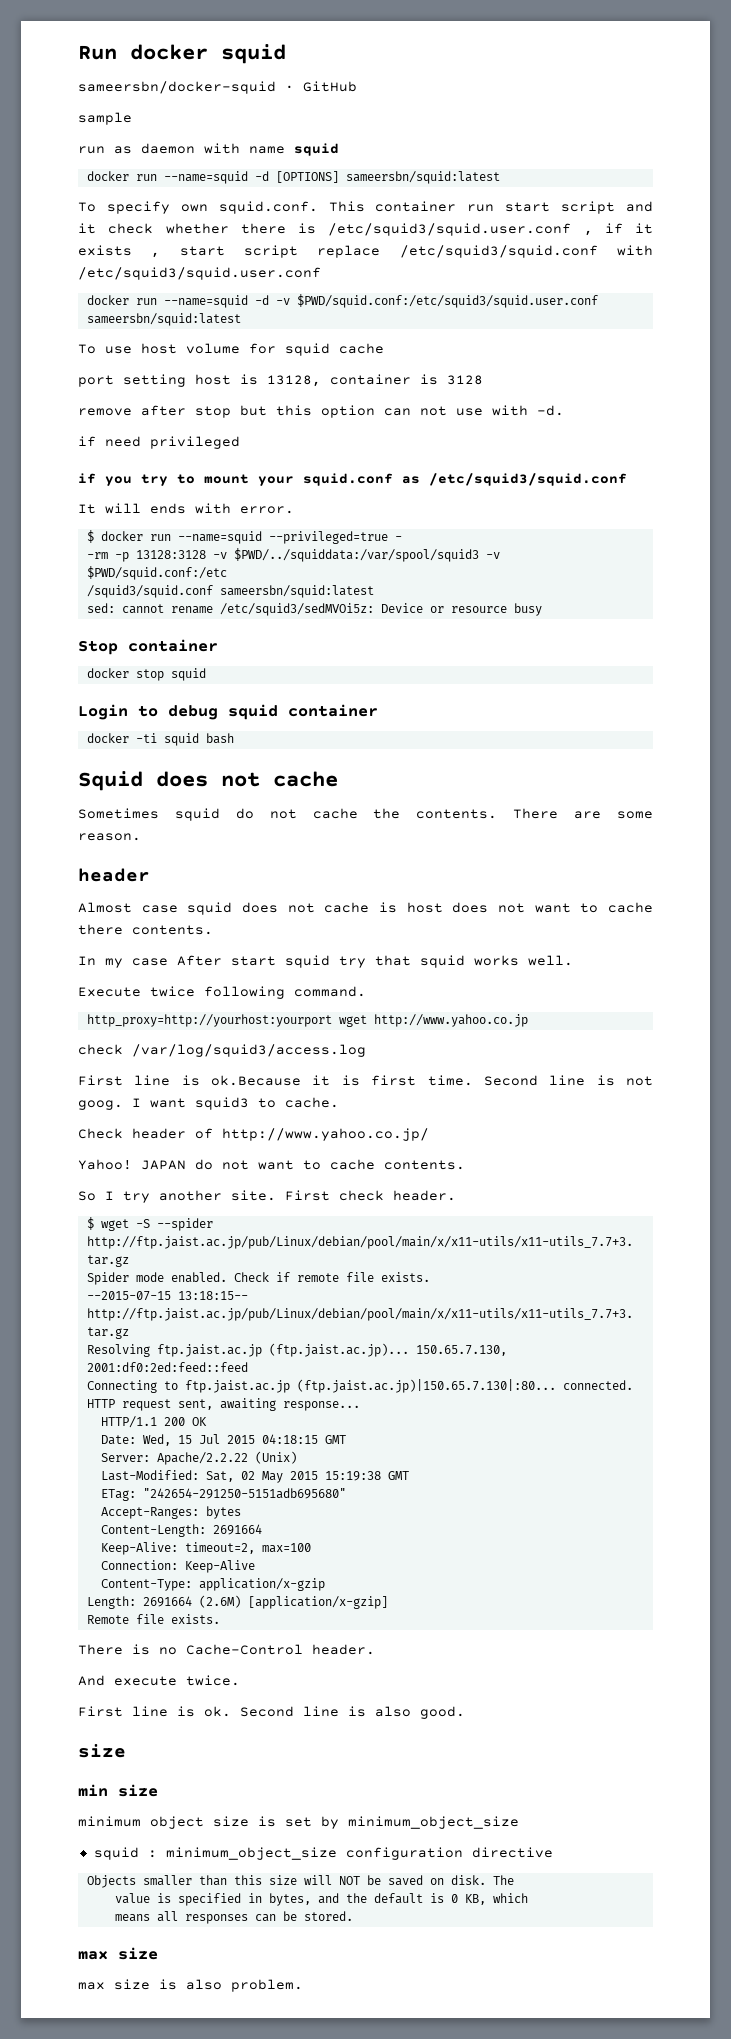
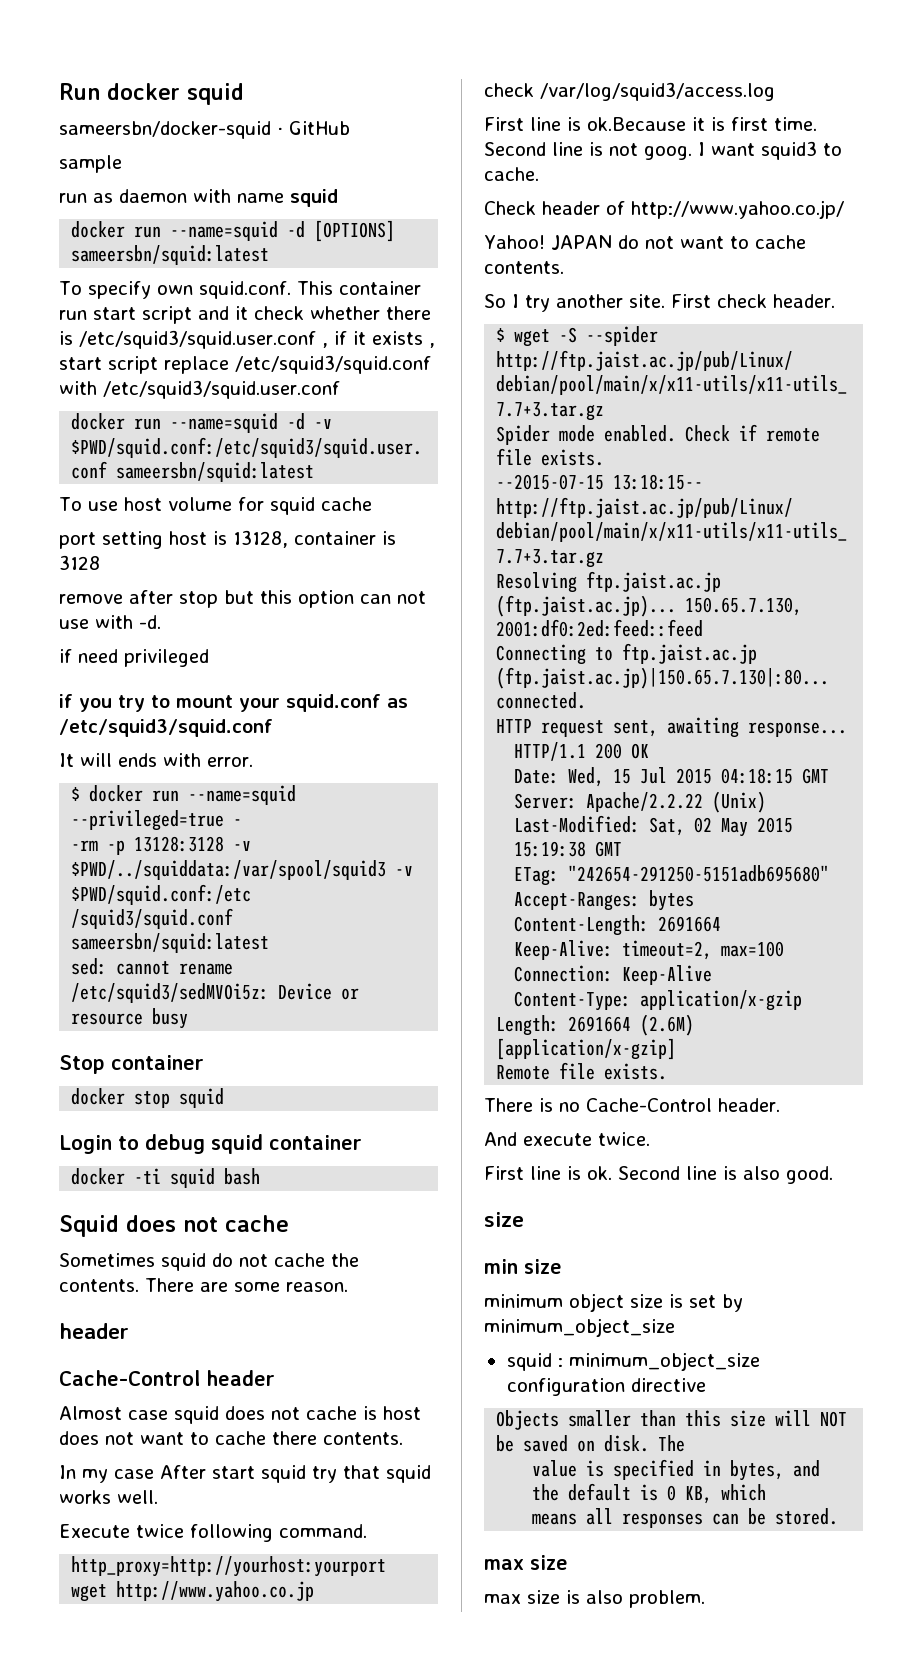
+ Cache-Control header

